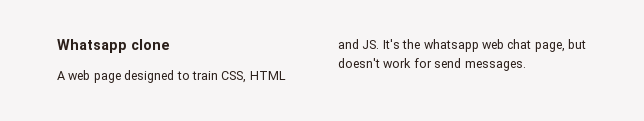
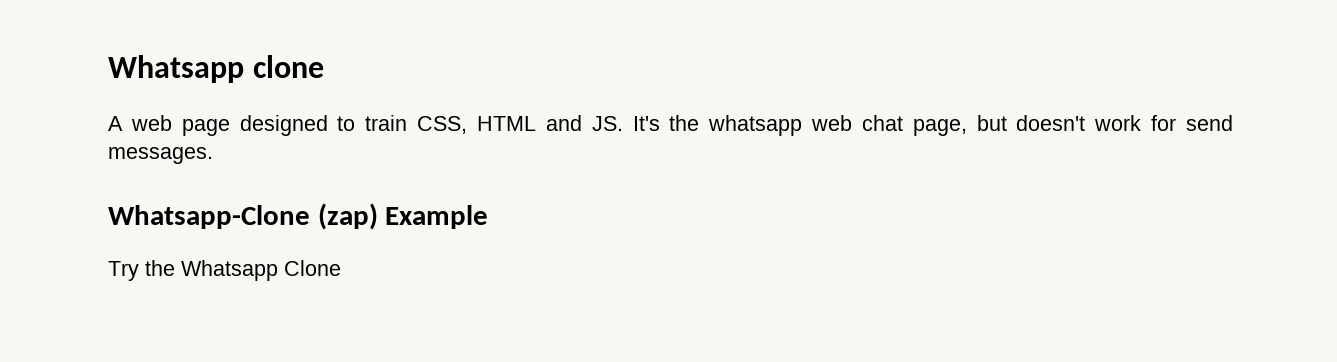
+ Whatsapp-Clone (zap) Example
+ Try the Whatsapp Clone

